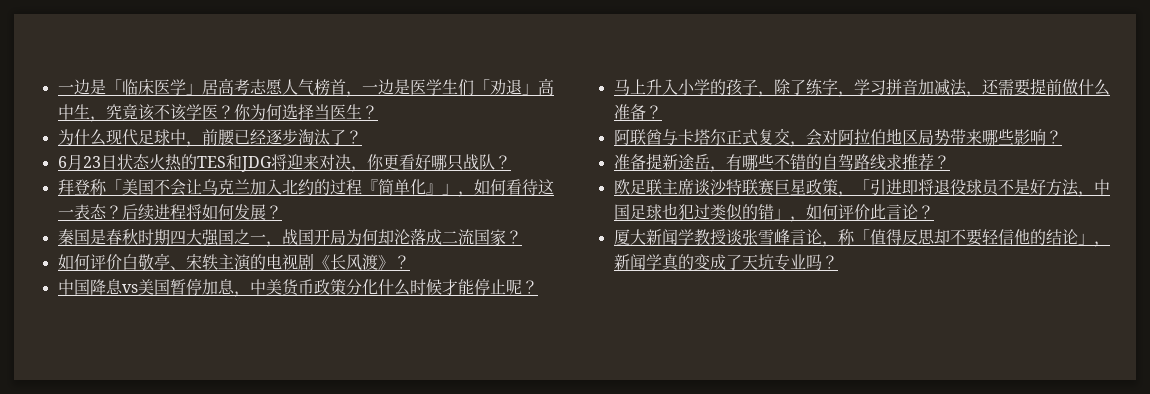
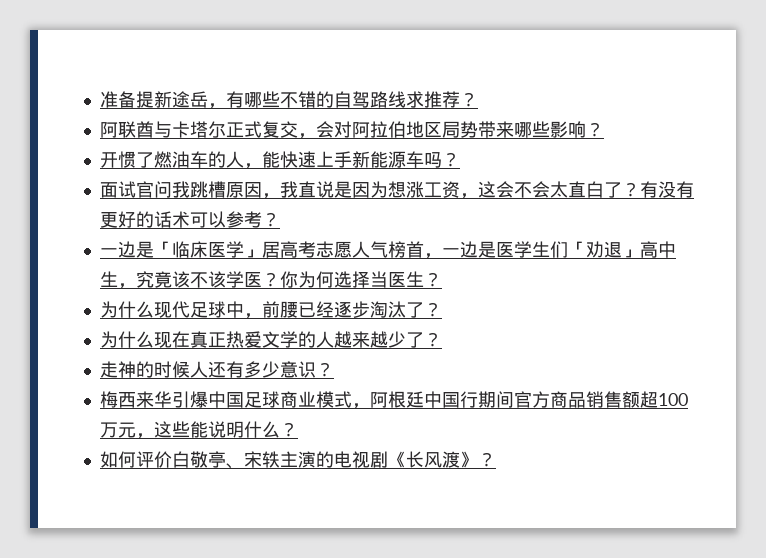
+ 准备提新途岳，有哪些不错的自驾路线求推荐？
+ 阿联酋与卡塔尔正式复交，会对阿拉伯地区局势带来哪些影响？
+ 开惯了燃油车的人，能快速上手新能源车吗？
+ 面试官问我跳槽原因，我直说是因为想涨工资，这会不会太直白了？有没有更好的话术可以参考？
- 6月23日状态火热的TES和JDG将迎来对决，你更看好哪只战队？
- 拜登称「美国不会让乌克兰加入北约的过程『简单化』」，如何看待这一表态？后续进程将如何发展？
- 秦国是春秋时期四大强国之一，战国开局为何却沦落成二流国家？
+ 为什么现在真正热爱文学的人越来越少了？
+ 走神的时候人还有多少意识？
+ 梅西来华引爆中国足球商业模式，阿根廷中国行期间官方商品销售额超100万元，这些能说明什么？
- 中国降息vs美国暂停加息，中美货币政策分化什么时候才能停止呢？
- 马上升入小学的孩子，除了练字，学习拼音加减法，还需要提前做什么准备？
- 阿联酋与卡塔尔正式复交，会对阿拉伯地区局势带来哪些影响？
- 准备提新途岳，有哪些不错的自驾路线求推荐？
- 欧足联主席谈沙特联赛巨星政策，「引进即将退役球员不是好方法，中国足球也犯过类似的错」，如何评价此言论？
- 厦大新闻学教授谈张雪峰言论，称「值得反思却不要轻信他的结论」，新闻学真的变成了天坑专业吗？

